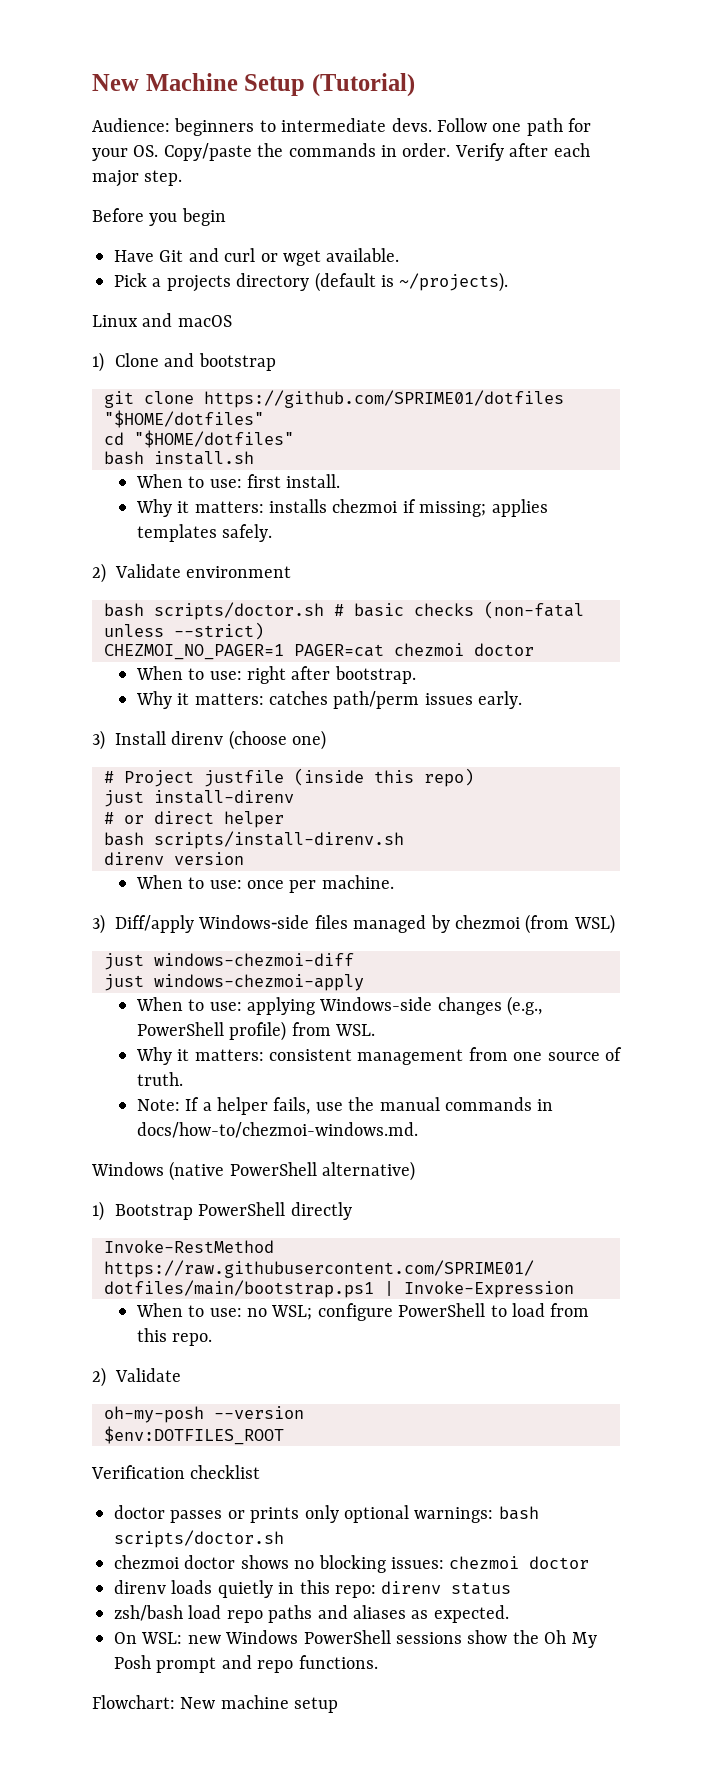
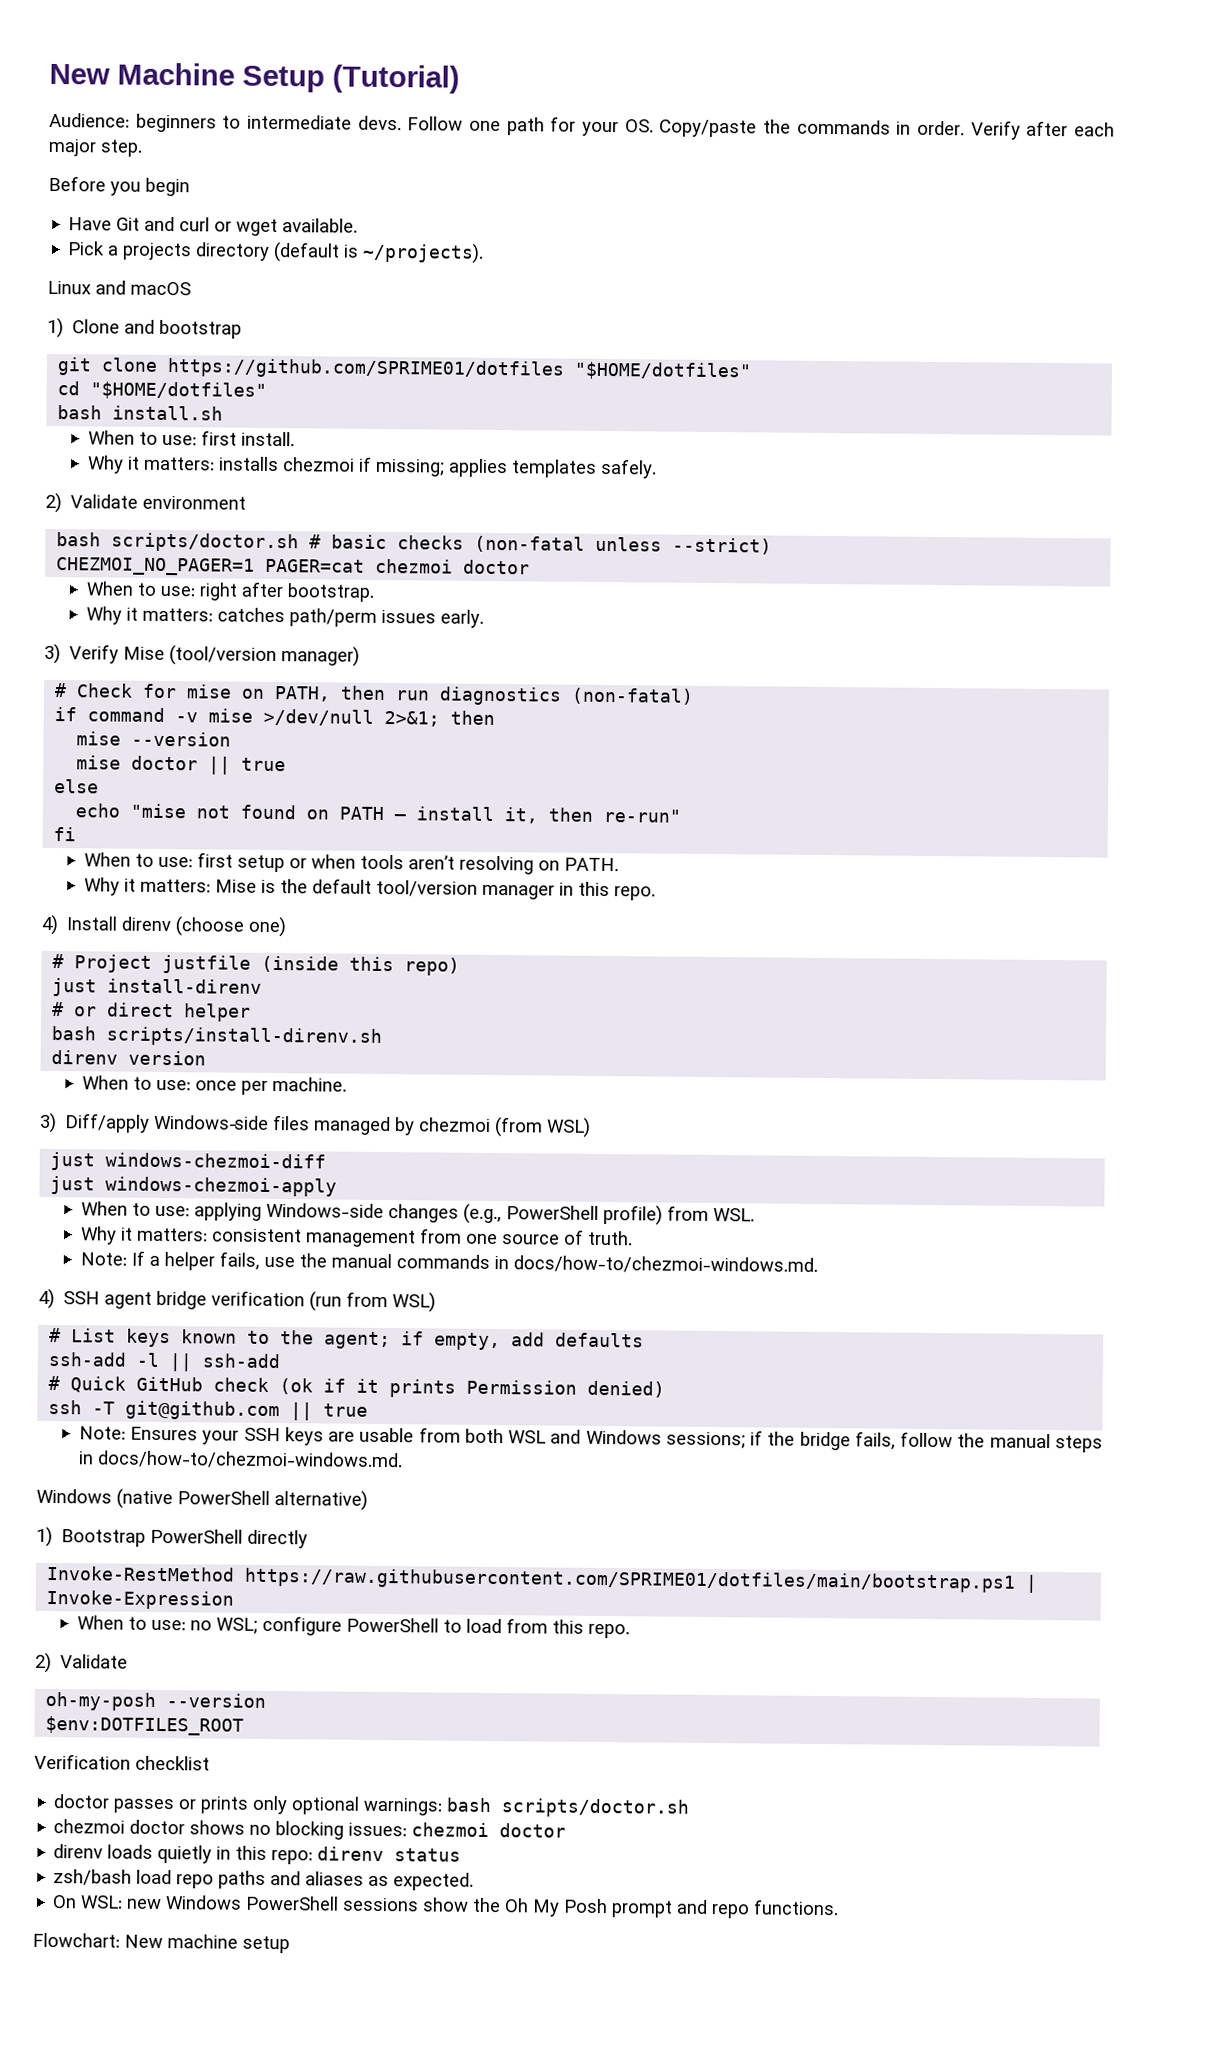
- 3) Install direnv (choose one)
+ 3) Verify Mise (tool/version manager)
+ # Check for mise on PATH, then run diagnostics (non-fatal)
+ if command -v mise >/dev/null 2>&1; then
+ mise --version
+ mise doctor || true
+ else
+ echo "mise not found on PATH — install it, then re-run"
+ fi
+ When to use: first setup or when tools aren’t resolving on PATH.
+ Why it matters: Mise is the default tool/version manager in this repo.
+ 4) Install direnv (choose one)
+ 4) SSH agent bridge verification (run from WSL)
+ # List keys known to the agent; if empty, add defaults
+ ssh-add -l || ssh-add
+ # Quick GitHub check (ok if it prints Permission denied)
+ ssh -T git@github.com || true
+ Note: Ensures your SSH keys are usable from both WSL and Windows sessions; if the bridge fails, follow the manual steps in docs/how-to/chezmoi-windows.md.

